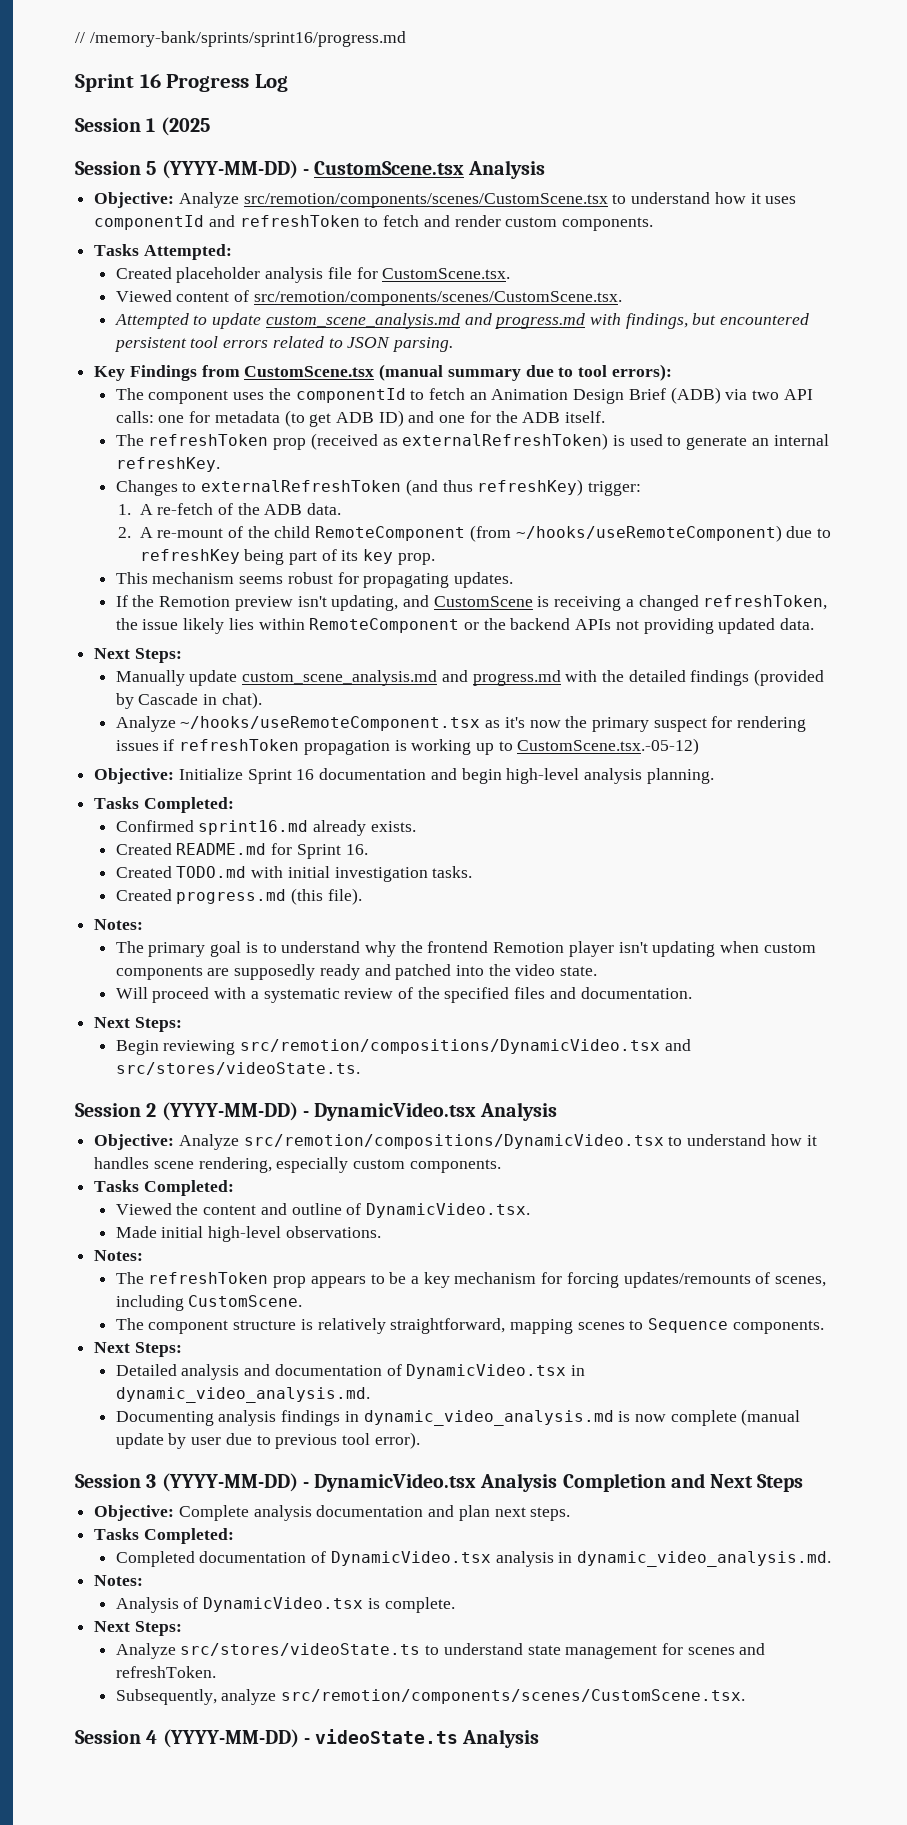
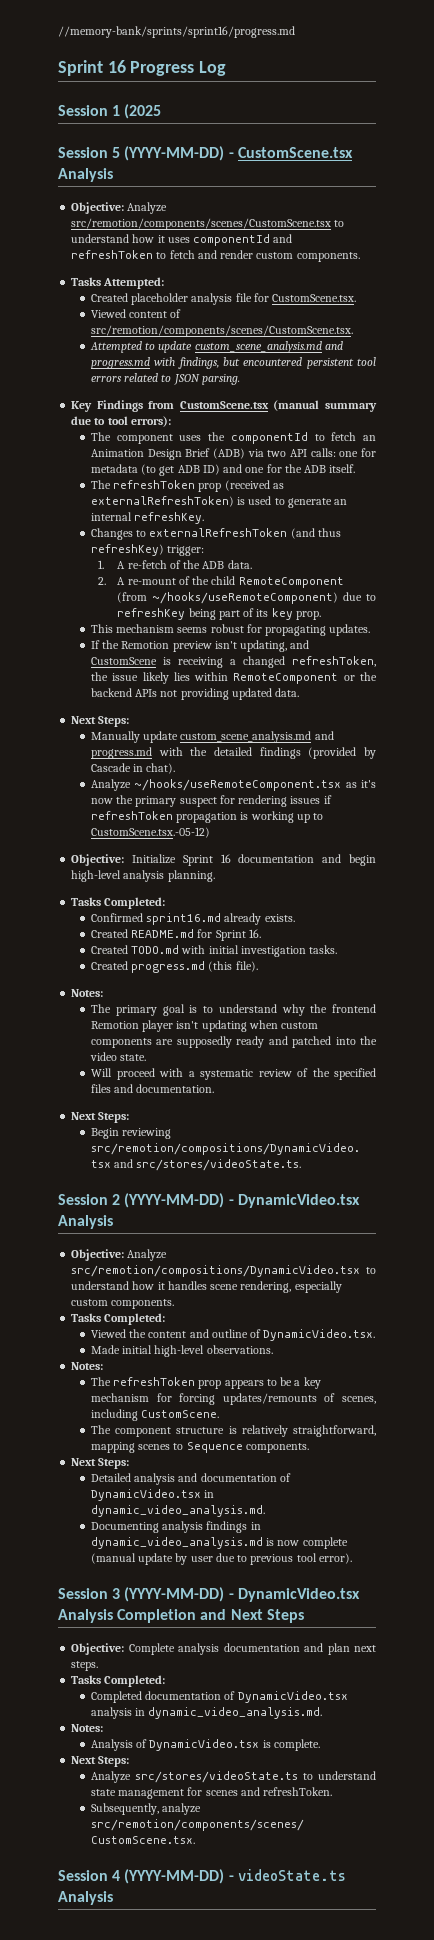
- // /memory-bank/sprints/sprint16/progress.md
+ //memory-bank/sprints/sprint16/progress.md

